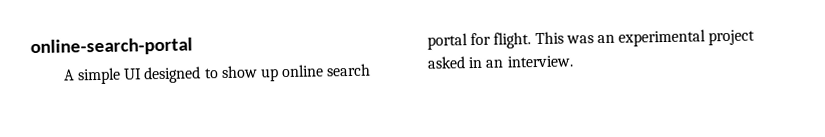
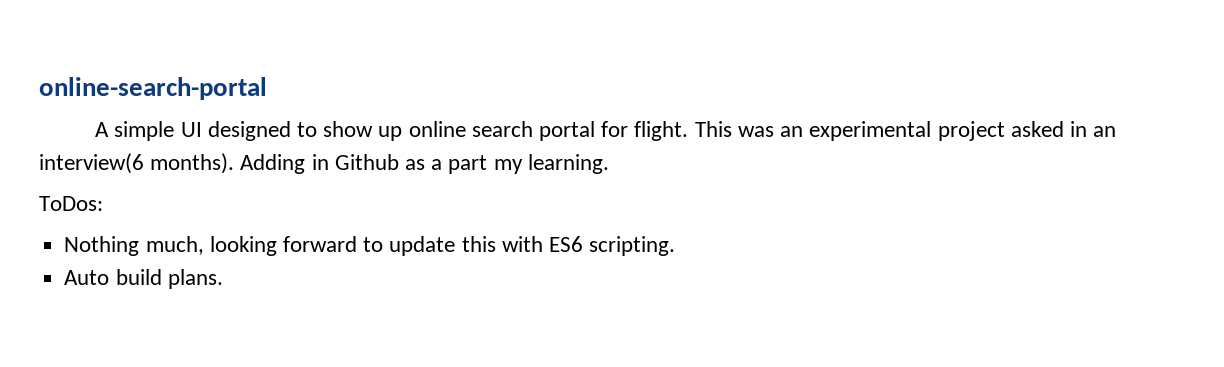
- This was an experimental project asked in an interview.
+ This was an experimental project asked in an interview(6 months). Adding in Github as a part my learning.
+ ToDos:
+ Nothing much, looking forward to update this with ES6 scripting.
+ Auto build plans.

